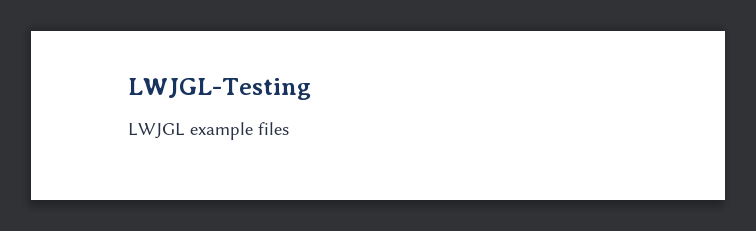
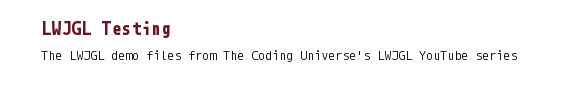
- LWJGL-Testing
- LWJGL example files
+ LWJGL Testing
+ The LWJGL demo files from The Coding Universe's LWJGL YouTube series

